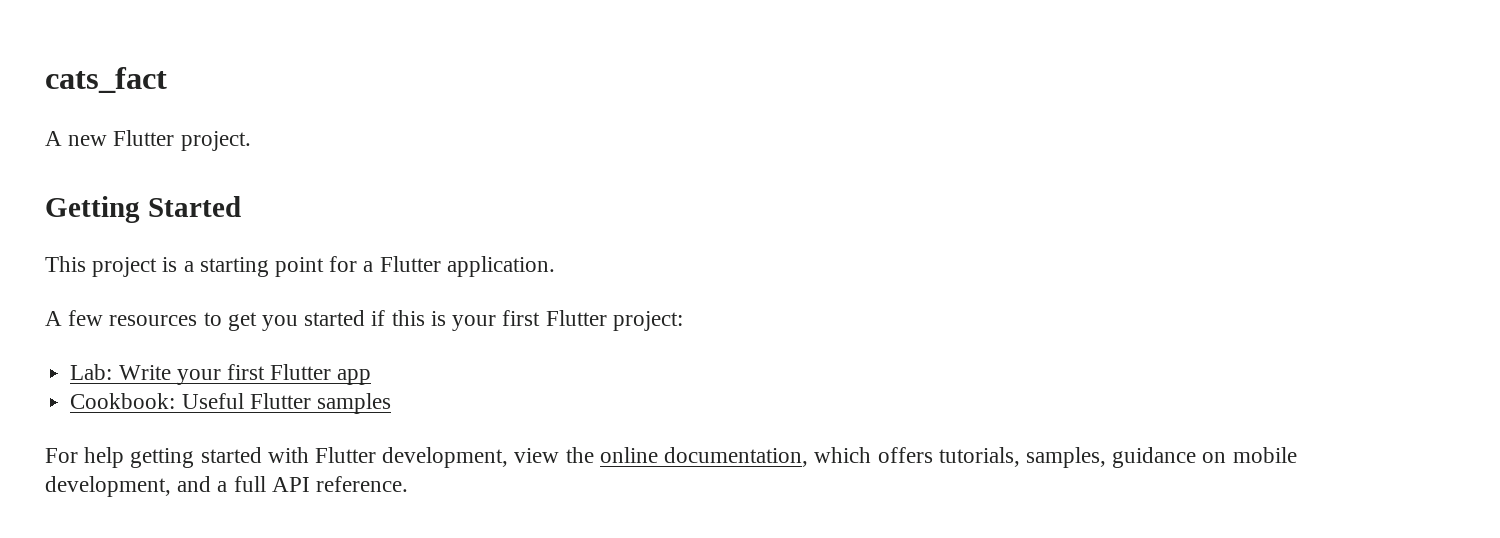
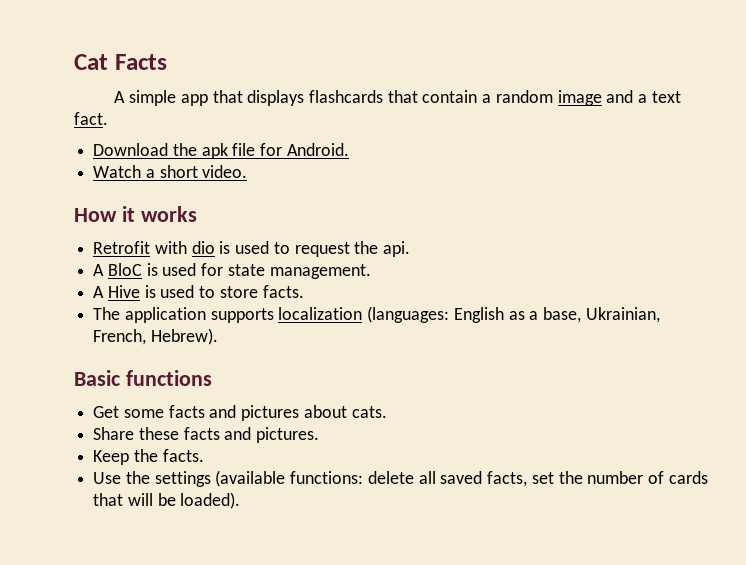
- cats_fact
- A new Flutter project.
- Getting Started
- This project is a starting point for a Flutter application.
- A few resources to get you started if this is your first Flutter project:
- Lab: Write your first Flutter app
- Cookbook: Useful Flutter samples
- For help getting started with Flutter development, view the online documentation, which offers tutorials, samples, guidance on mobile development, and a full API reference.
+ Cat Facts
+ A simple app that displays flashcards that contain a random image and a text fact.
+ Download the apk file for Android.
+ Watch a short video.
+ How it works
+ Retrofit with dio is used to request the api.
+ A BloС is used for state management.
+ A Hive is used to store facts.
+ The application supports localization (languages: English as a base, Ukrainian, French, Hebrew).
+ Basic functions
+ Get some facts and pictures about cats.
+ Share these facts and pictures.
+ Keep the facts.
+ Use the settings (available functions: delete all saved facts, set the number of cards that will be loaded).

